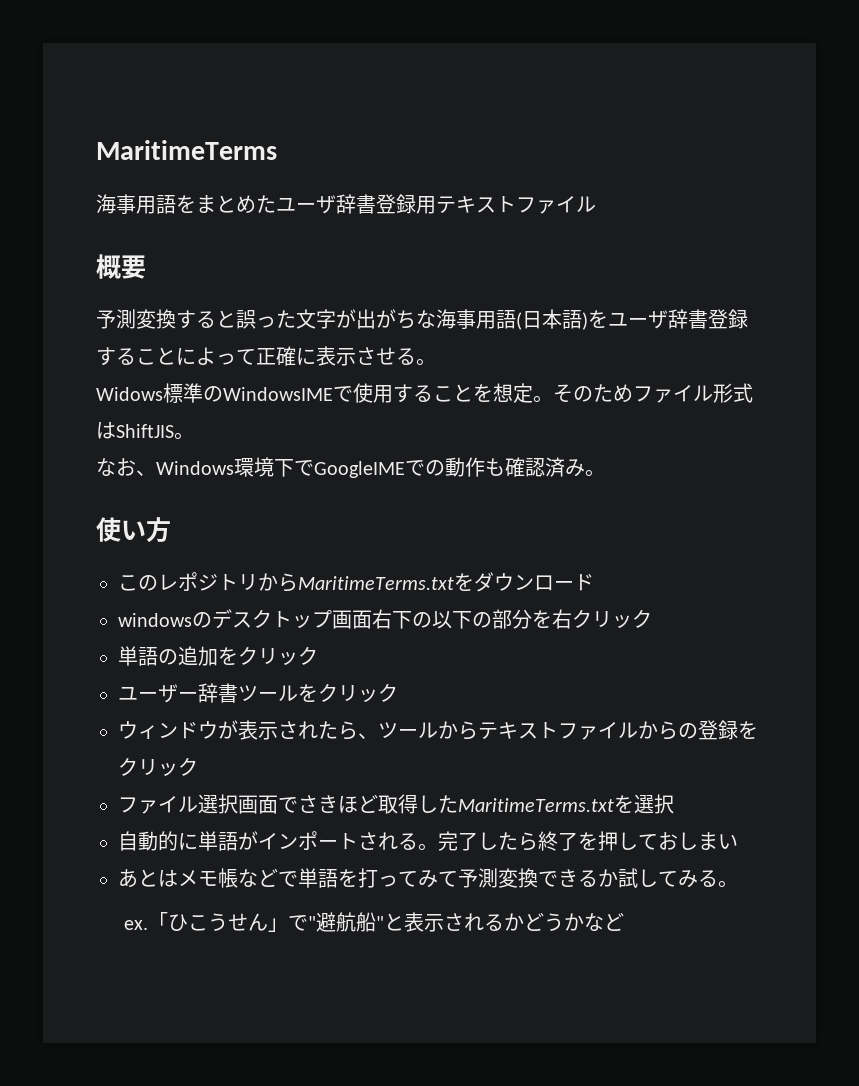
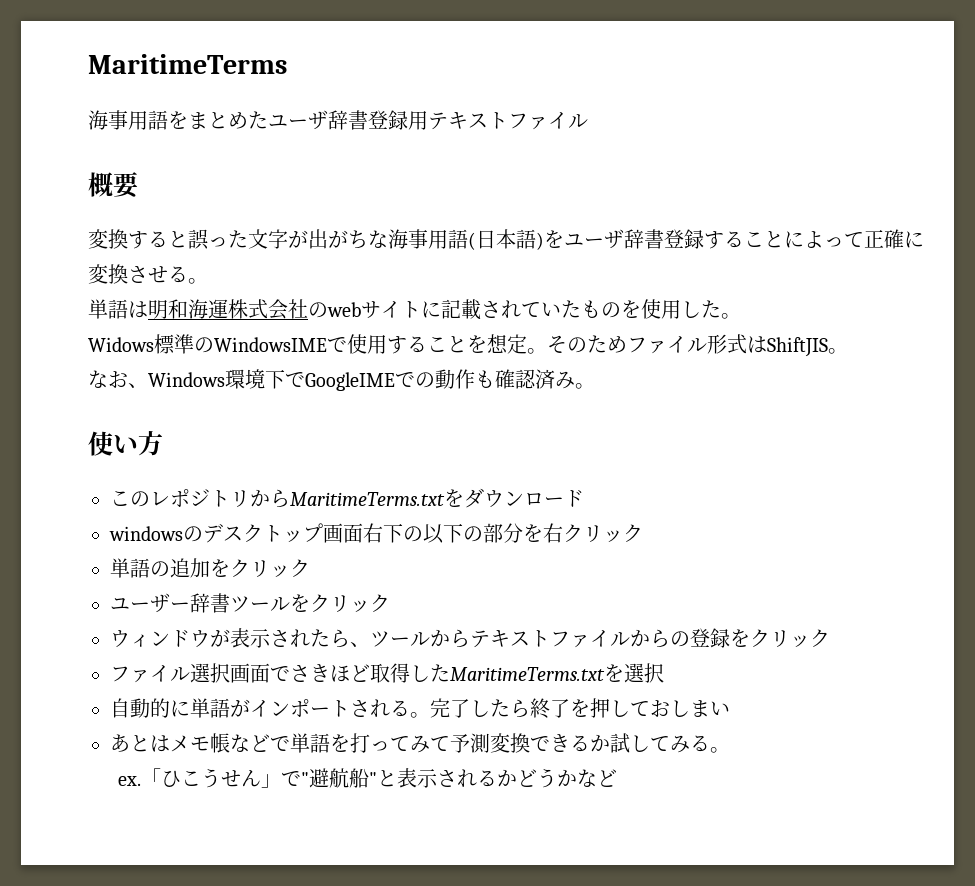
- 予測変換すると誤った文字が出がちな海事用語(日本語)をユーザ辞書登録することによって正確に表示させる。
+ 変換すると誤った文字が出がちな海事用語(日本語)をユーザ辞書登録することによって正確に変換させる。
+ 単語は明和海運株式会社のwebサイトに記載されていたものを使用した。

